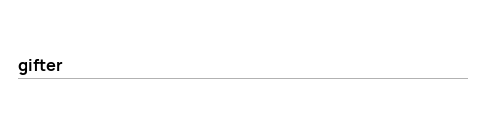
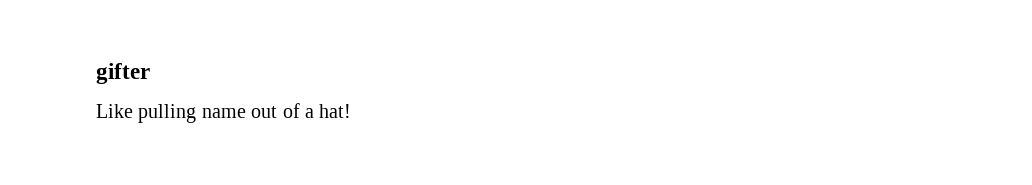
+ Like pulling name out of a hat!

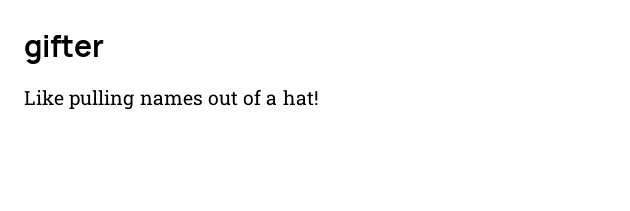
- Like pulling name out of a hat!
+ Like pulling names out of a hat!

